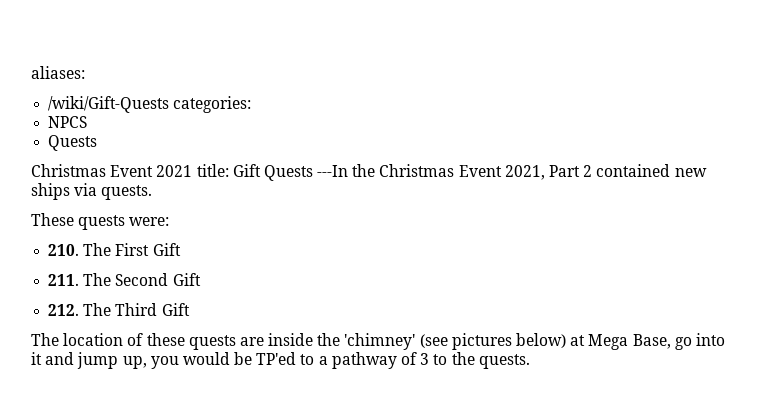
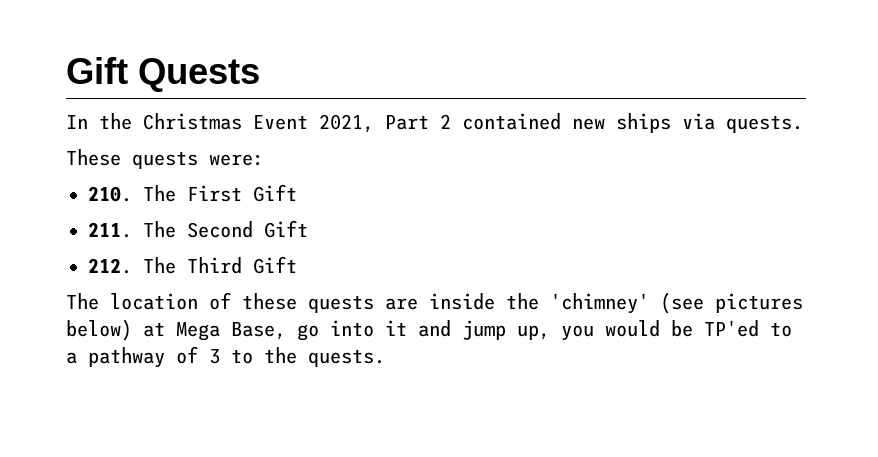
- aliases:
- /wiki/Gift-Quests categories:
- NPCS
- Quests
- Christmas Event 2021 title: Gift Quests ---In the Christmas Event 2021, Part 2 contained new ships via quests.
+ Gift Quests
+ In the Christmas Event 2021, Part 2 contained new ships via quests.

